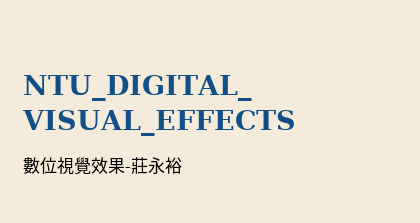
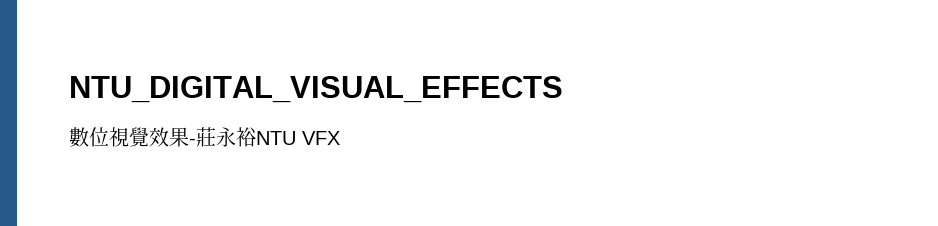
- 數位視覺效果-莊永裕
+ 數位視覺效果-莊永裕NTU VFX

